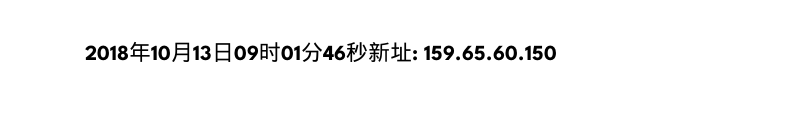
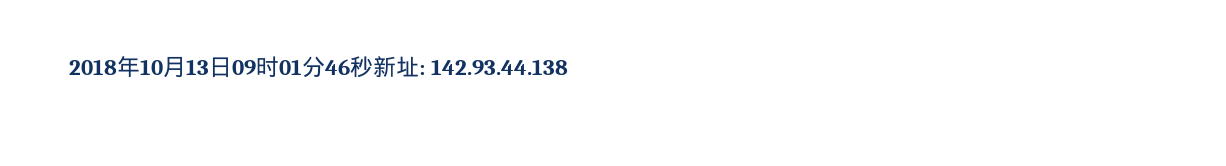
- 2018年10月13日09时01分46秒新址: 159.65.60.150
+ 2018年10月13日09时01分46秒新址: 142.93.44.138

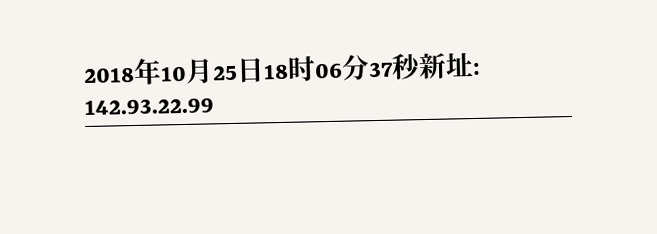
- 2018年10月13日09时01分46秒新址: 142.93.44.138
+ 2018年10月25日18时06分37秒新址: 142.93.22.99

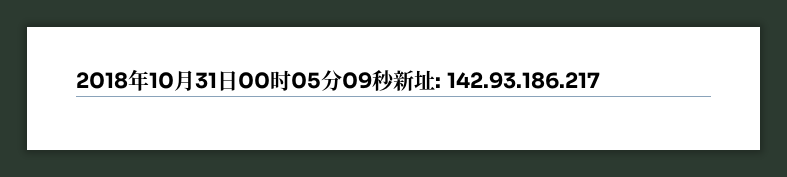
- 2018年10月25日18时06分37秒新址: 142.93.22.99
+ 2018年10月31日00时05分09秒新址: 142.93.186.217

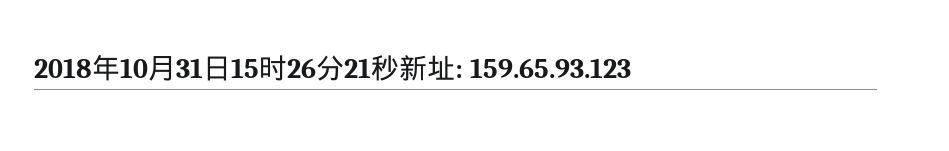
- 2018年10月31日00时05分09秒新址: 142.93.186.217
+ 2018年10月31日15时26分21秒新址: 159.65.93.123

